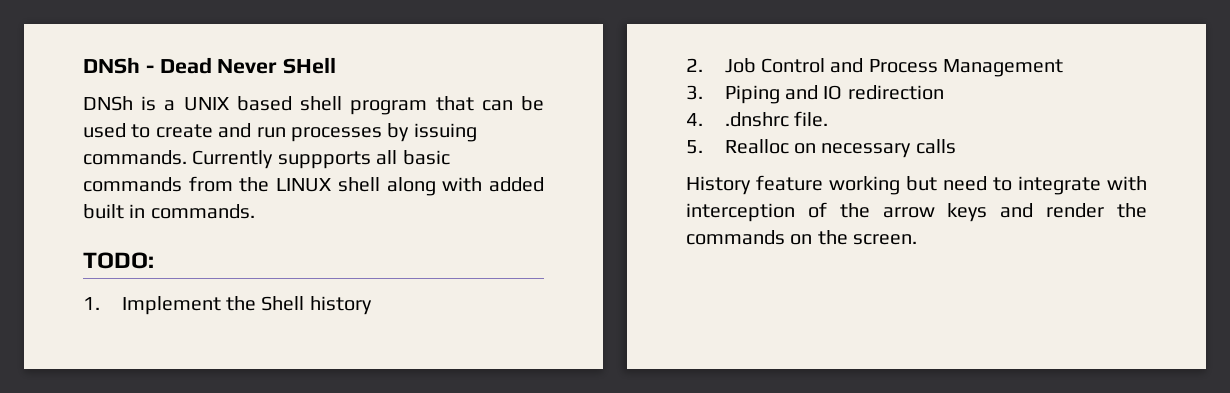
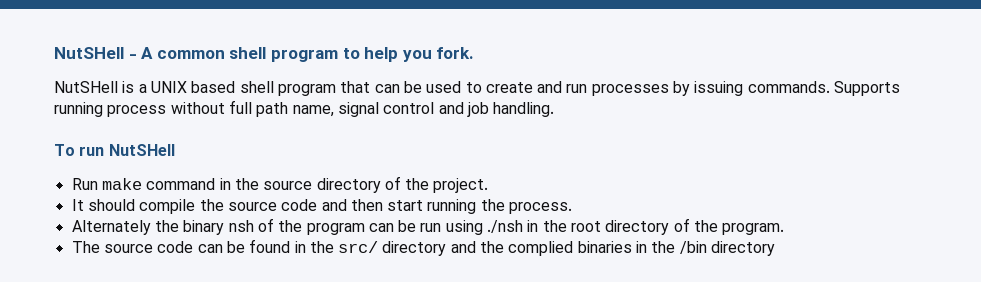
- DNSh - Dead Never SHell
- DNSh is a UNIX based shell program that can be used to create and run processes by issuing commands.
+ NutSHell - A common shell program to help you fork.
+ NutSHell is a UNIX based shell program that can be used to create and run processes by issuing commands.
- Currently suppports all basic commands from the LINUX shell along with added built in commands.
- TODO:
- 1. Implement the Shell history
- 2. Job Control and Process Management
- 3. Piping and IO redirection
- 4. .dnshrc file.
- 5. Realloc on necessary calls
- History feature working but need to integrate with interception of the arrow keys and render the commands on the screen.
+ Supports running process without full path name, signal control and job handling.
+ To run NutSHell
+ Run make command in the source directory of the project.
+ It should compile the source code and then start running the process.
+ Alternately the binary nsh of the program can be run using ./nsh in the root directory of the program.
+ The source code can be found in the src/ directory and the complied binaries in the /bin directory

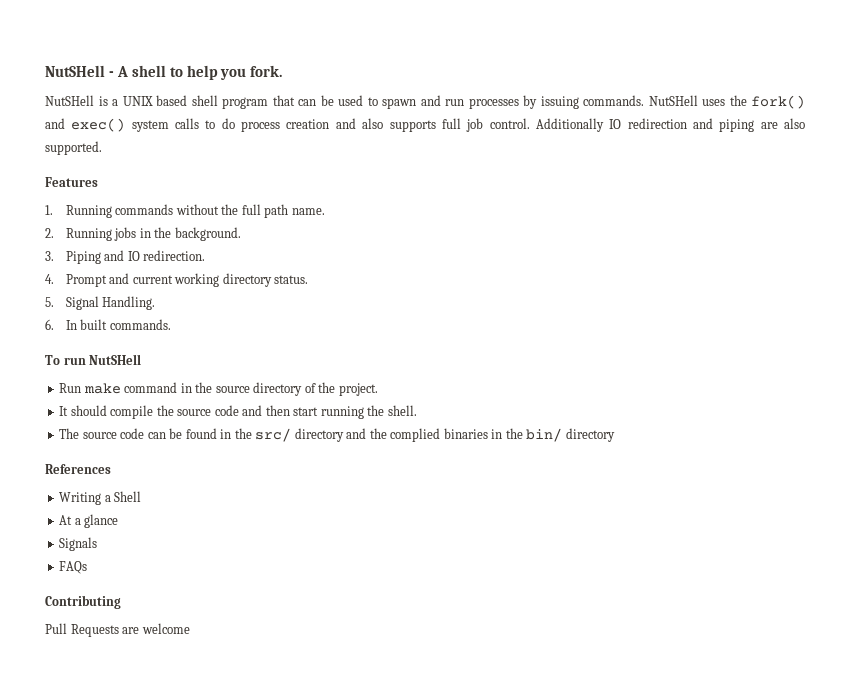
- NutSHell - A common shell program to help you fork.
+ NutSHell - A shell to help you fork.
- NutSHell is a UNIX based shell program that can be used to create and run processes by issuing commands.
+ NutSHell is a UNIX based shell program that can be used to spawn and run processes by issuing commands.
- Supports running process without full path name, signal control and job handling.
+ NutSHell uses the fork() and exec() system calls to do process creation and also supports full job control. Additionally IO redirection and piping are also supported.
+ Features
+ 1. Running commands without the full path name.
+ 2. Running jobs in the background.
+ 3. Piping and IO redirection.
+ 4. Prompt and current working directory status.
+ 5. Signal Handling.
+ 6. In built commands.
- It should compile the source code and then start running the process.
- Alternately the binary nsh of the program can be run using ./nsh in the root directory of the program.
+ It should compile the source code and then start running the shell.
- The source code can be found in the src/ directory and the complied binaries in the /bin directory
+ The source code can be found in the src/ directory and the complied binaries in the bin/ directory
+ References
+ Writing a Shell
+ At a glance
+ Signals
+ FAQs
+ Contributing
+ Pull Requests are welcome

